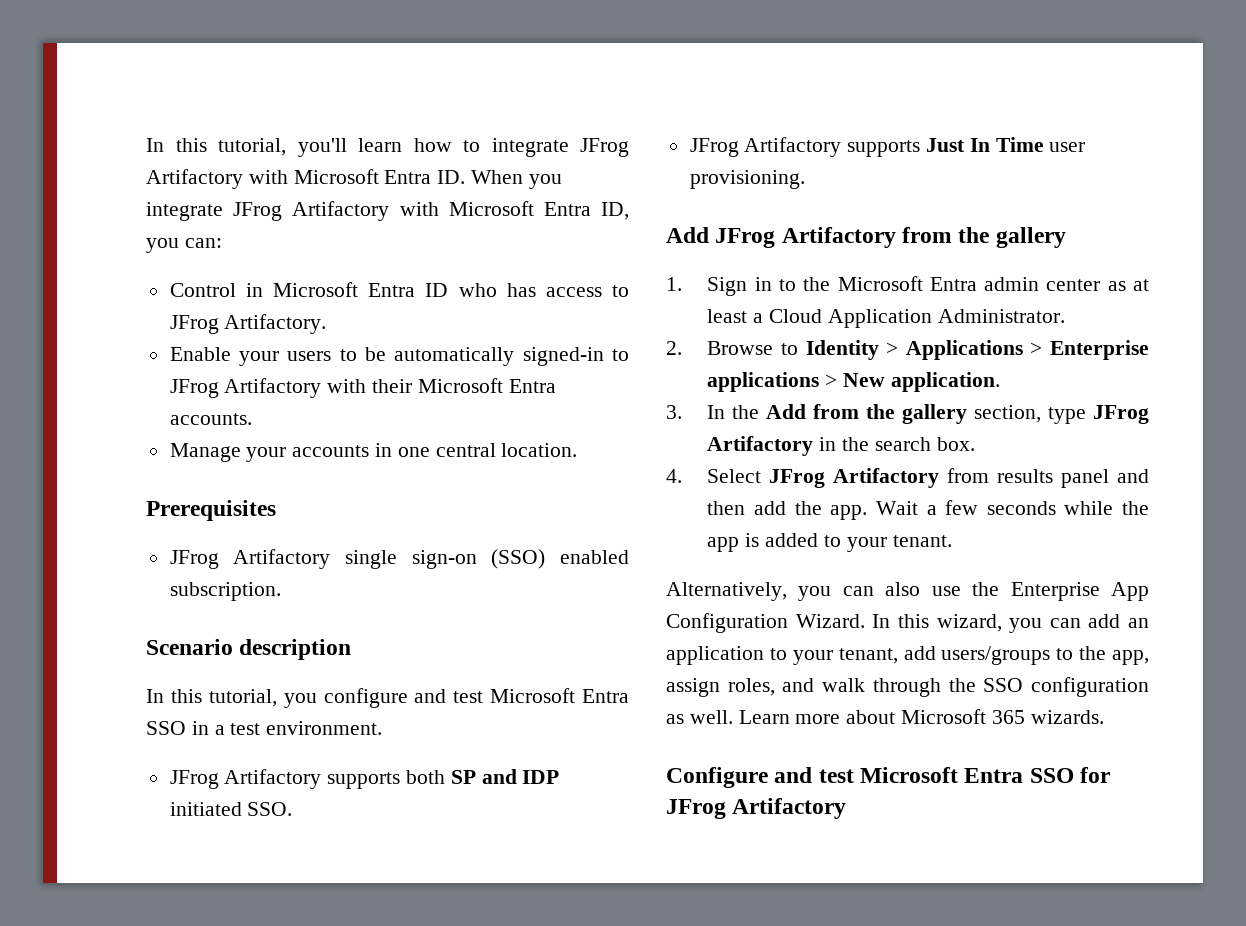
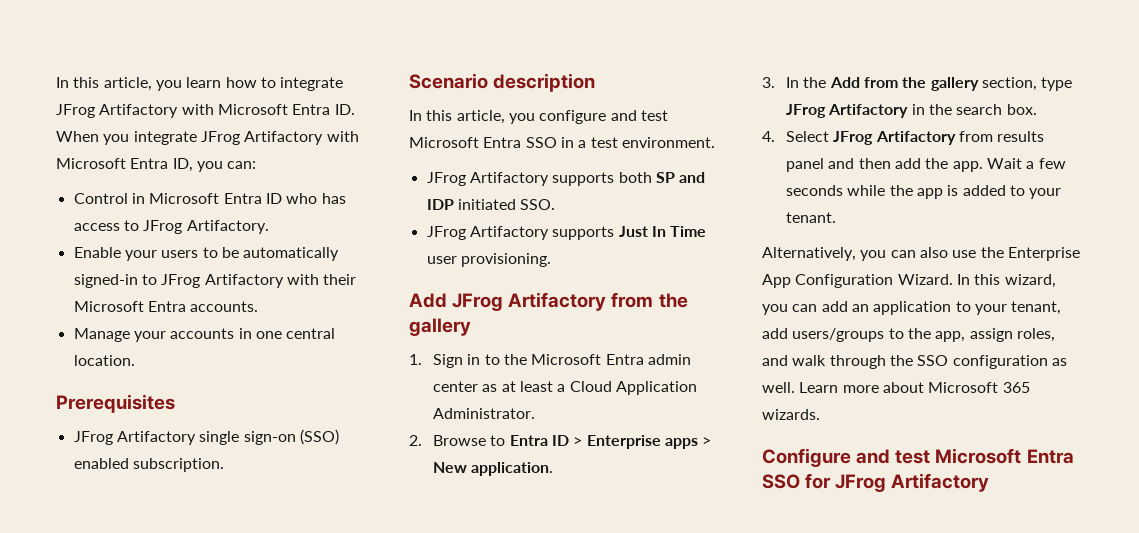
- In this tutorial, you'll learn how to integrate JFrog Artifactory with Microsoft Entra ID. When you integrate JFrog Artifactory with Microsoft Entra ID, you can:
+ In this article, you learn how to integrate JFrog Artifactory with Microsoft Entra ID. When you integrate JFrog Artifactory with Microsoft Entra ID, you can:
- In this tutorial, you configure and test Microsoft Entra SSO in a test environment.
+ In this article, you configure and test Microsoft Entra SSO in a test environment.
- 2. Browse to Identity > Applications > Enterprise applications > New application.
+ 2. Browse to Entra ID > Enterprise apps > New application.

